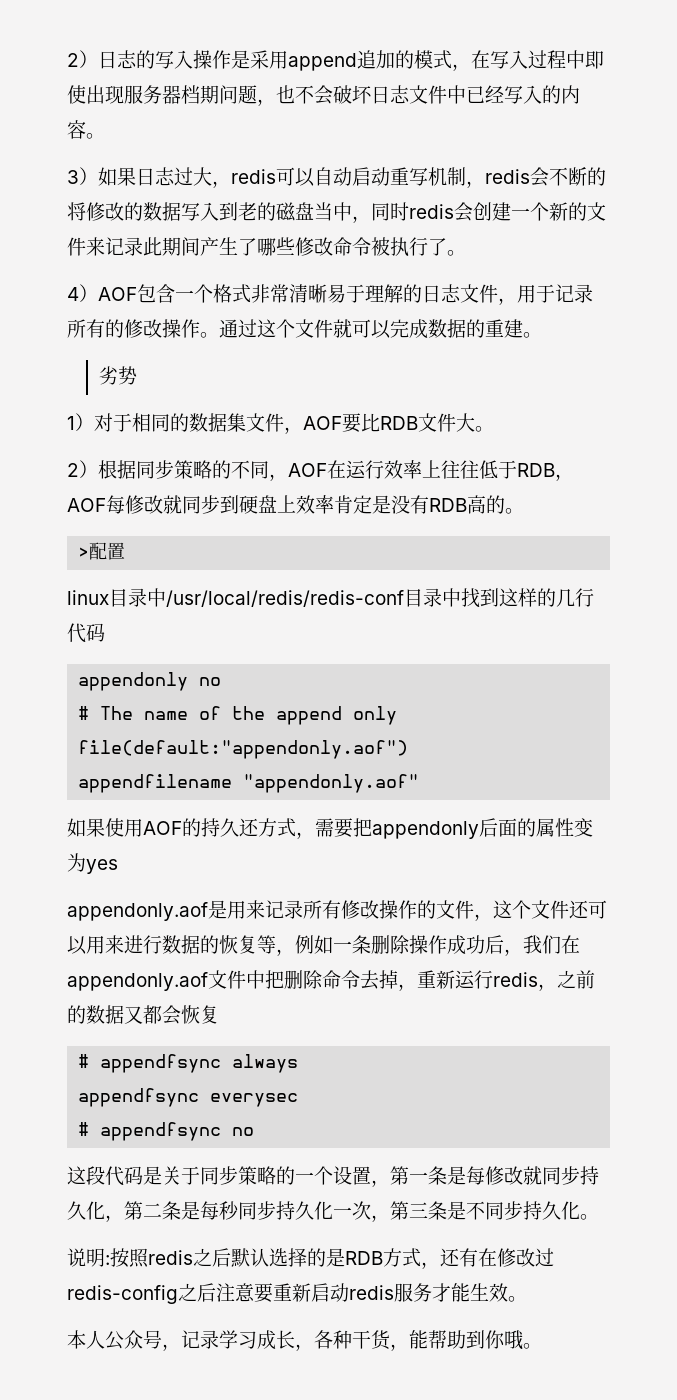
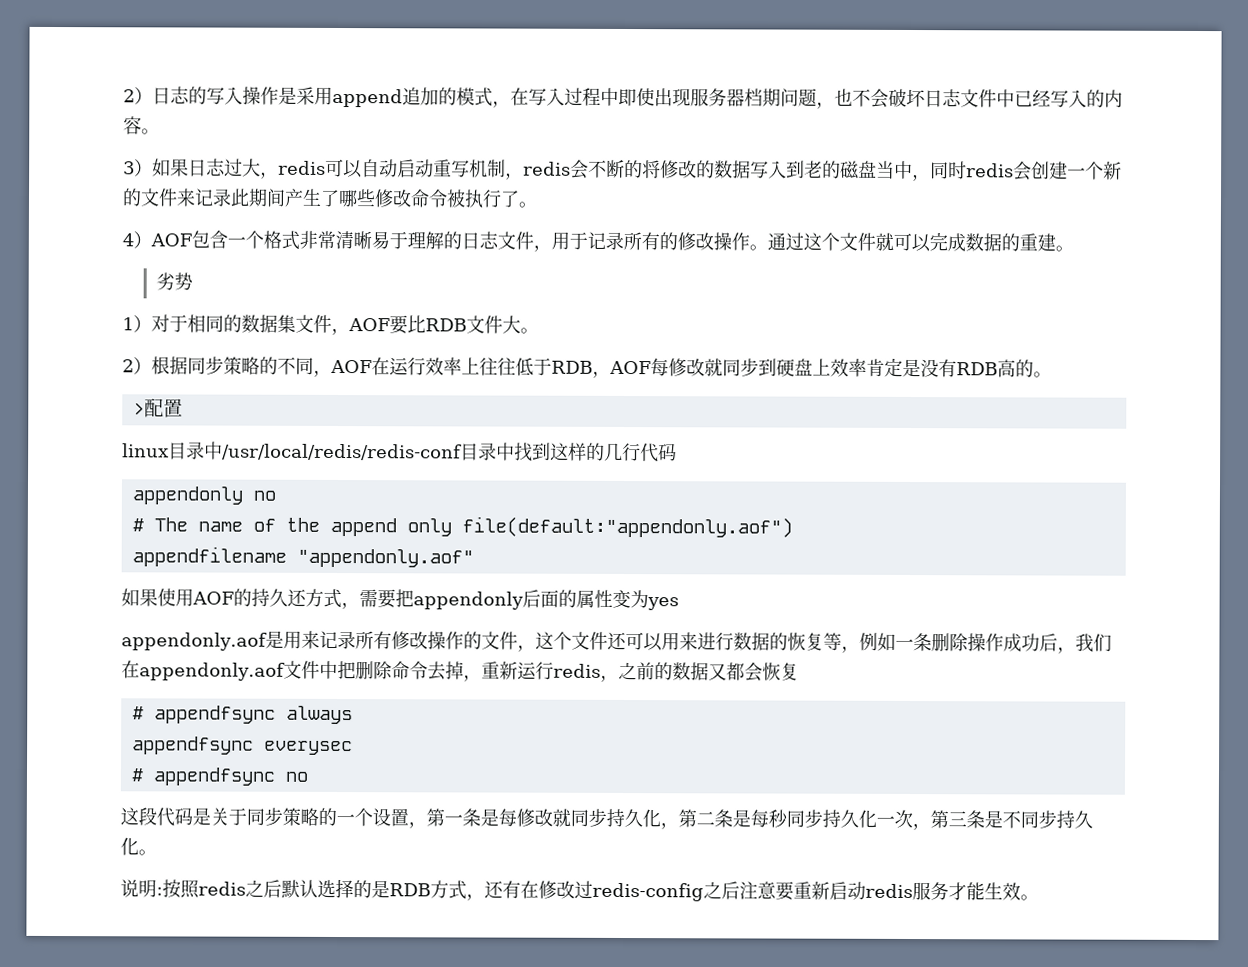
- 本人公众号，记录学习成长，各种干货，能帮助到你哦。

